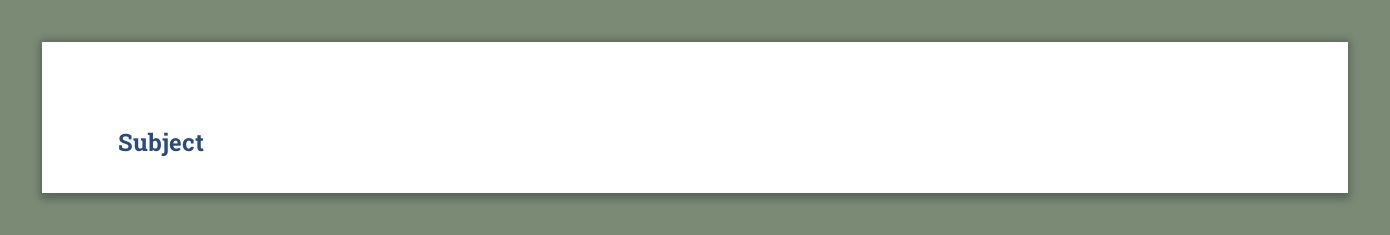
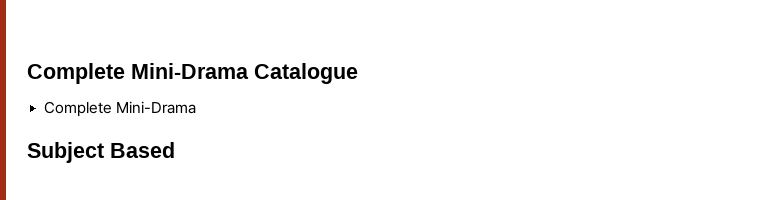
- Subject
+ Complete Mini-Drama Catalogue
+ Complete Mini-Drama
+ Subject Based

